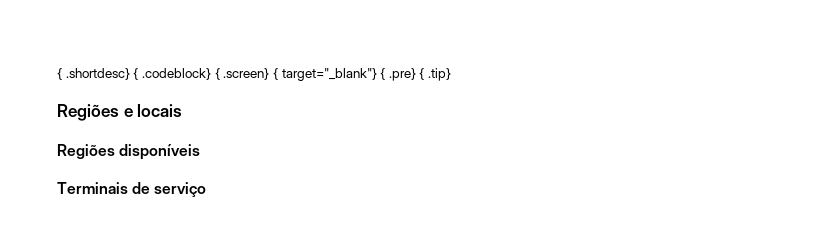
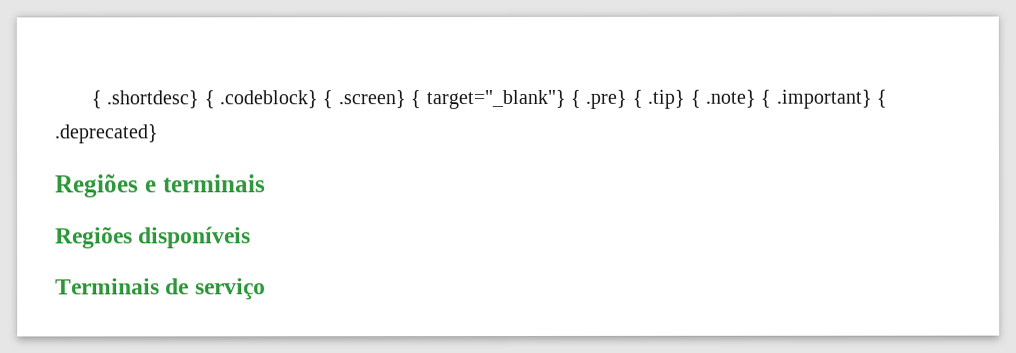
- { .shortdesc} { .codeblock} { .screen} { target="_blank"} { .pre} { .tip}
+ { .shortdesc} { .codeblock} { .screen} { target="_blank"} { .pre} { .tip} { .note} { .important} { .deprecated}
- Regiões e locais
+ Regiões e terminais

